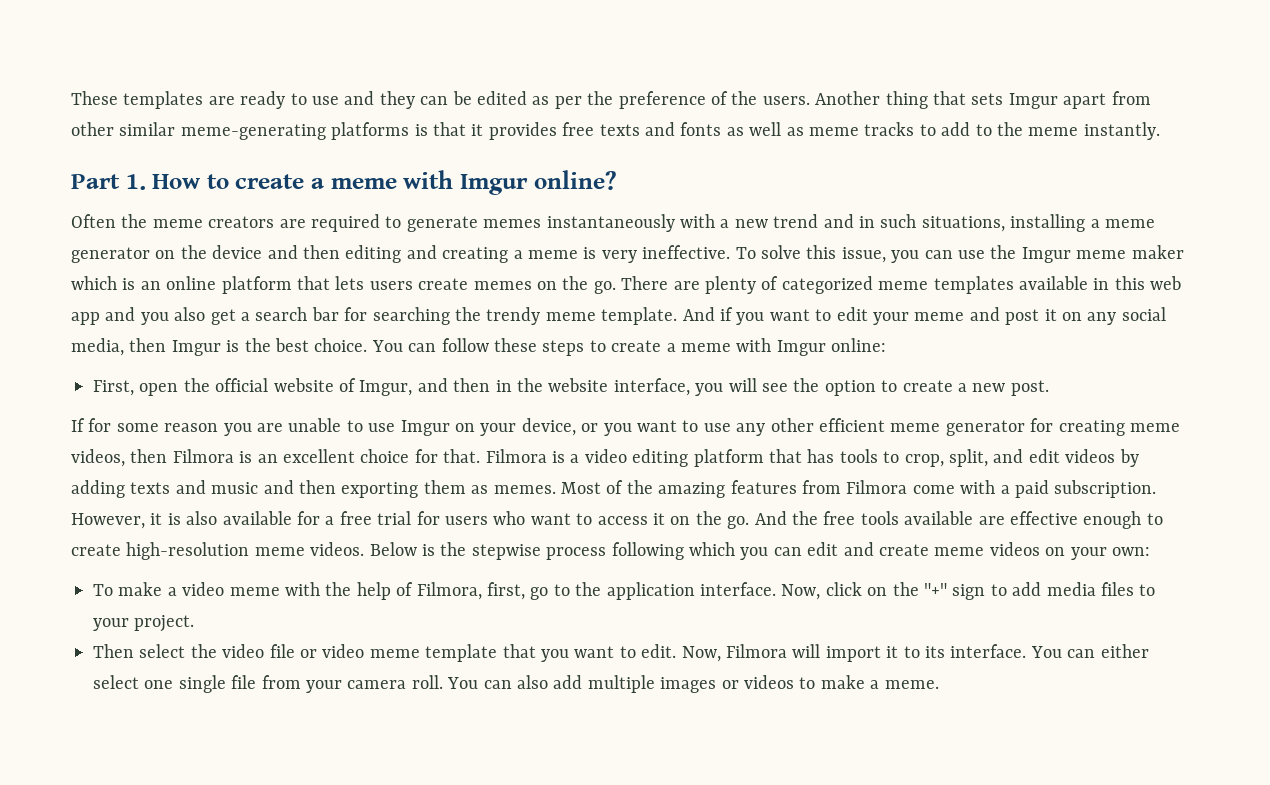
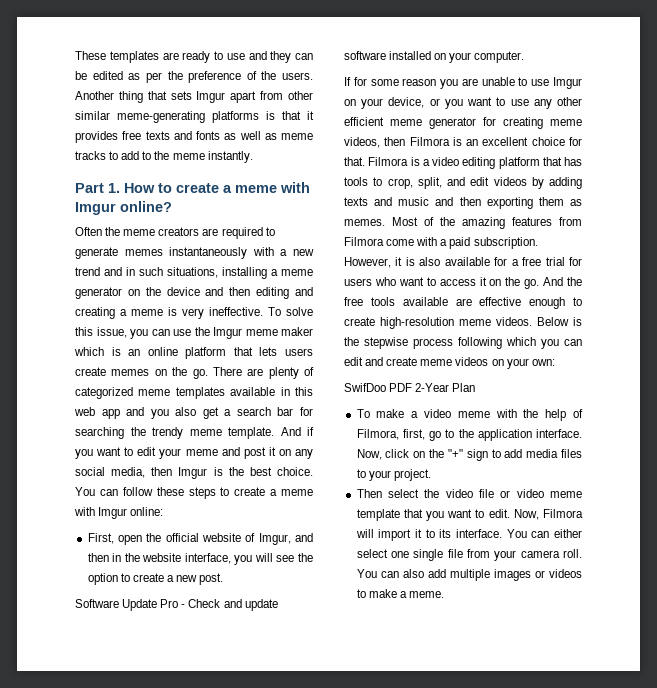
+ Software Update Pro - Check and update software installed on your computer.
+ SwifDoo PDF 2-Year Plan

